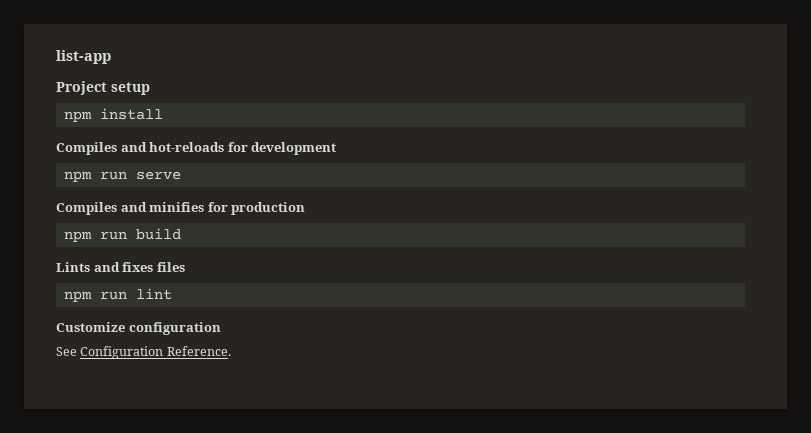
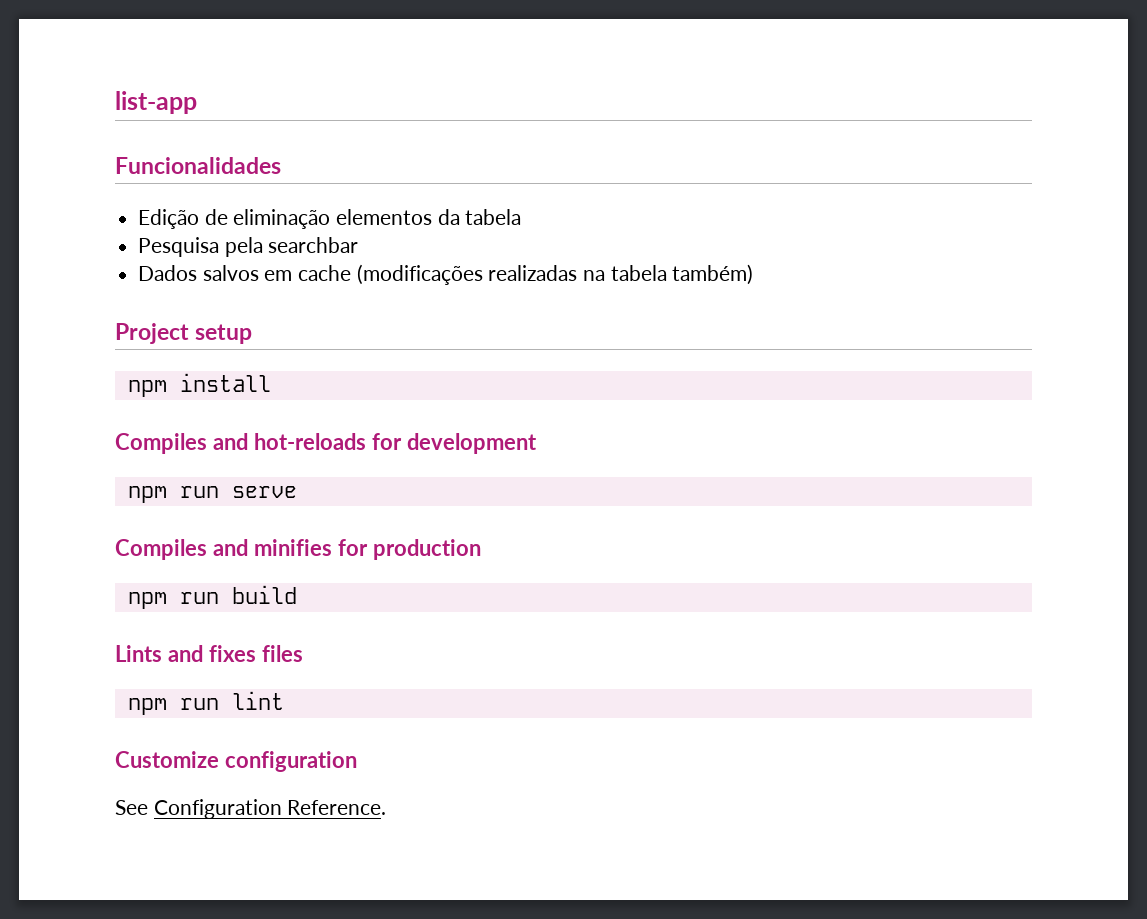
+ Funcionalidades
+ Edição de eliminação elementos da tabela
+ Pesquisa pela searchbar
+ Dados salvos em cache (modificações realizadas na tabela também)

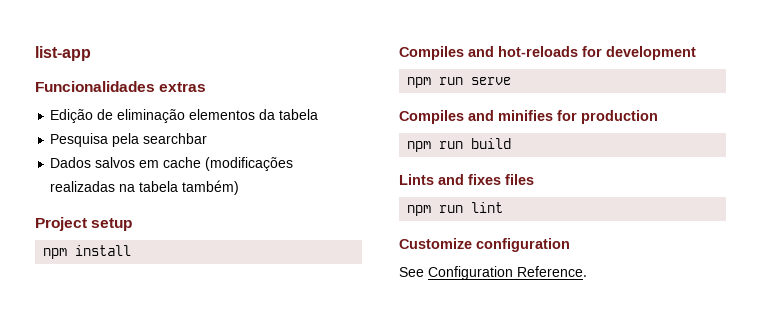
- Funcionalidades
+ Funcionalidades extras

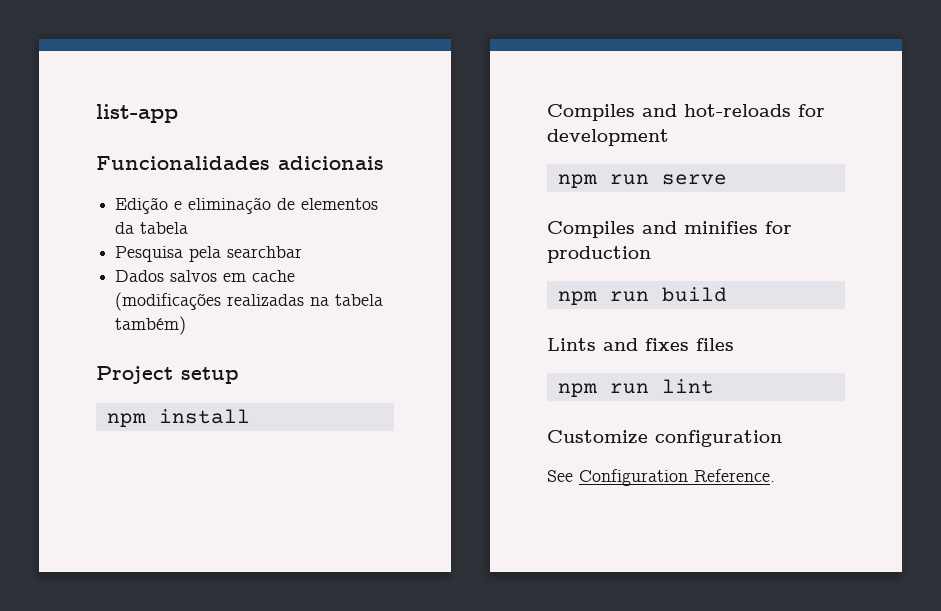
- Funcionalidades extras
+ Funcionalidades adicionais
- Edição de eliminação elementos da tabela
+ Edição e eliminação de elementos da tabela

